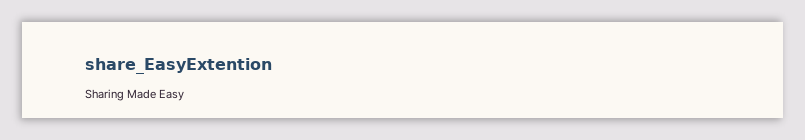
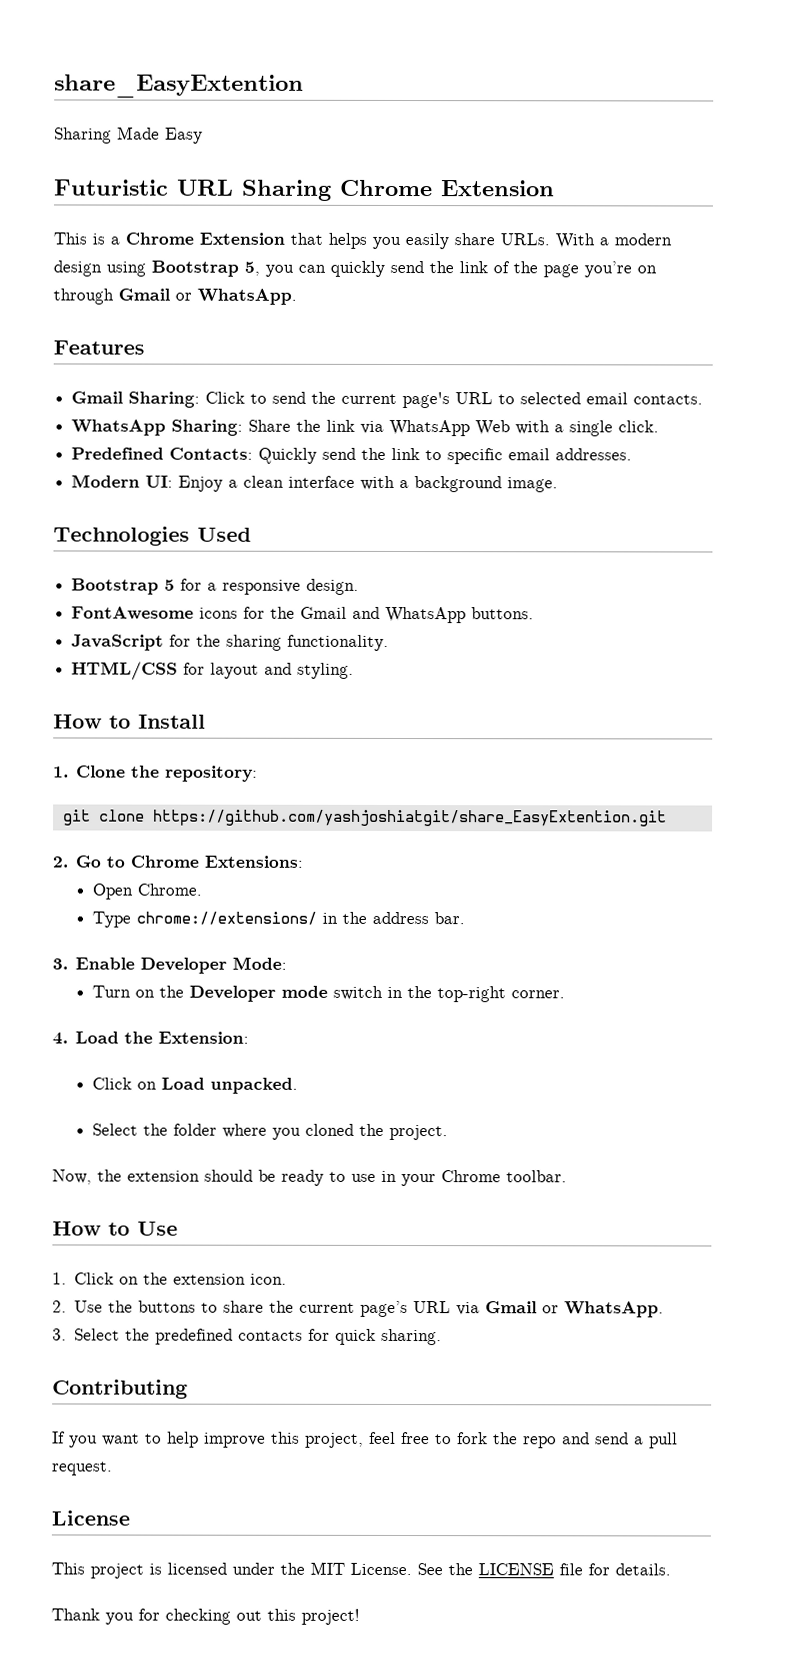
+ Futuristic URL Sharing Chrome Extension
+ This is a Chrome Extension that helps you easily share URLs. With a modern design using Bootstrap 5, you can quickly send the link of the page you’re on through Gmail or WhatsApp.
+ Features
+ Gmail Sharing: Click to send the current page's URL to selected email contacts.
+ WhatsApp Sharing: Share the link via WhatsApp Web with a single click.
+ Predefined Contacts: Quickly send the link to specific email addresses.
+ Modern UI: Enjoy a clean interface with a background image.
+ Technologies Used
+ Bootstrap 5 for a responsive design.
+ FontAwesome icons for the Gmail and WhatsApp buttons.
+ JavaScript for the sharing functionality.
+ HTML/CSS for layout and styling.
+ How to Install
+ 1. Clone the repository:
+ git clone https://github.com/yashjoshiatgit/share_EasyExtention.git
+ 2. Go to Chrome Extensions:
+ Open Chrome.
+ Type chrome://extensions/ in the address bar.
+ 3. Enable Developer Mode:
+ Turn on the Developer mode switch in the top-right corner.
+ 4. Load the Extension:
+ Click on Load unpacked.
+ Select the folder where you cloned the project.
+ Now, the extension should be ready to use in your Chrome toolbar.
+ How to Use
+ 1. Click on the extension icon.
+ 2. Use the buttons to share the current page’s URL via Gmail or WhatsApp.
+ 3. Select the predefined contacts for quick sharing.
+ Contributing
+ If you want to help improve this project, feel free to fork the repo and send a pull request.
+ License
+ This project is licensed under the MIT License. See the LICENSE file for details.
+ Thank you for checking out this project!

